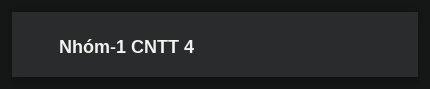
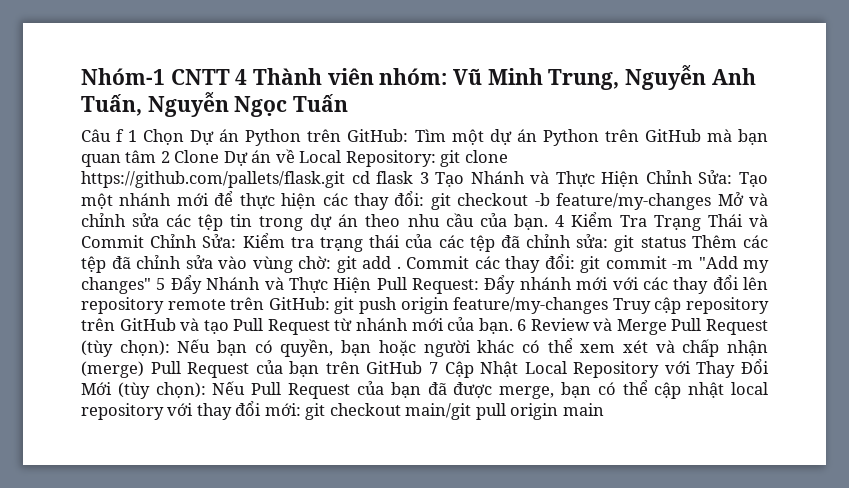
- Nhóm-1 CNTT 4
+ Nhóm-1 CNTT 4 Thành viên nhóm: Vũ Minh Trung, Nguyễn Anh Tuấn, Nguyễn Ngọc Tuấn
+ Câu f 1 Chọn Dự án Python trên GitHub: Tìm một dự án Python trên GitHub mà bạn quan tâm 2 Clone Dự án về Local Repository: git clone https://github.com/pallets/flask.git cd flask 3 Tạo Nhánh và Thực Hiện Chỉnh Sửa: Tạo một nhánh mới để thực hiện các thay đổi: git checkout -b feature/my-changes Mở và chỉnh sửa các tệp tin trong dự án theo nhu cầu của bạn. 4 Kiểm Tra Trạng Thái và Commit Chỉnh Sửa: Kiểm tra trạng thái của các tệp đã chỉnh sửa: git status Thêm các tệp đã chỉnh sửa vào vùng chờ: git add . Commit các thay đổi: git commit -m "Add my changes" 5 Đẩy Nhánh và Thực Hiện Pull Request: Đẩy nhánh mới với các thay đổi lên repository remote trên GitHub: git push origin feature/my-changes Truy cập repository trên GitHub và tạo Pull Request từ nhánh mới của bạn. 6 Review và Merge Pull Request (tùy chọn): Nếu bạn có quyền, bạn hoặc người khác có thể xem xét và chấp nhận (merge) Pull Request của bạn trên GitHub 7 Cập Nhật Local Repository với Thay Đổi Mới (tùy chọn): Nếu Pull Request của bạn đã được merge, bạn có thể cập nhật local repository với thay đổi mới: git checkout main/git pull origin main

